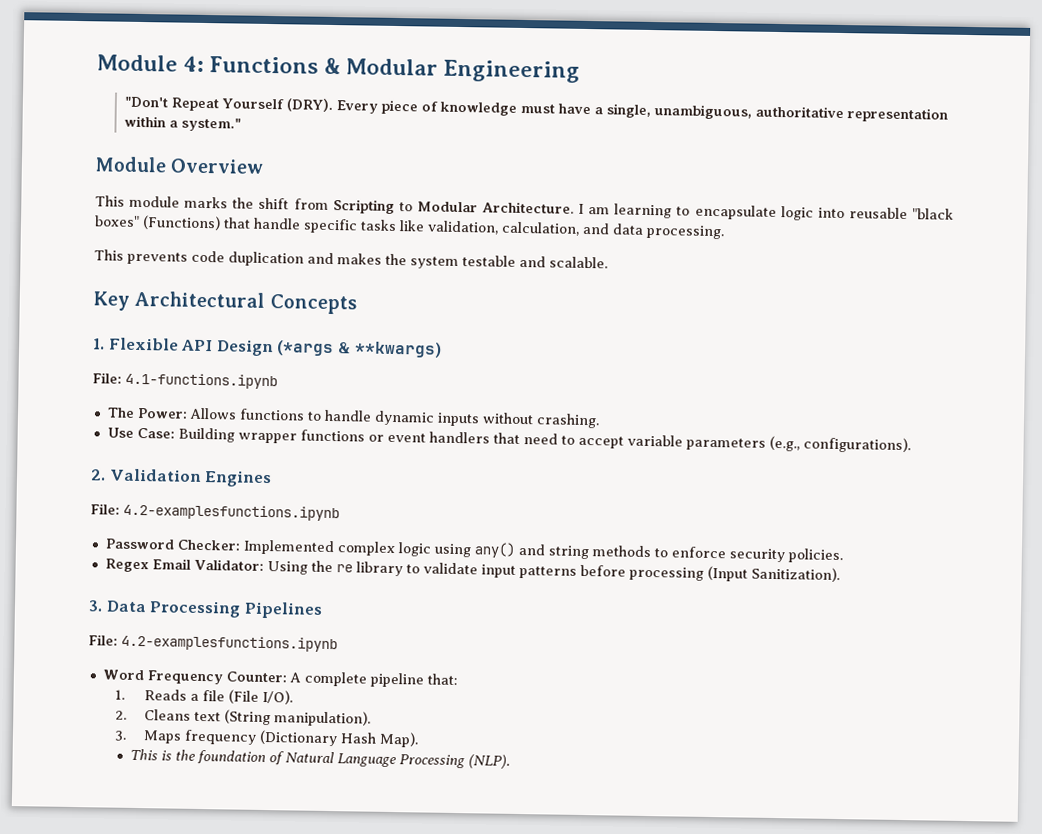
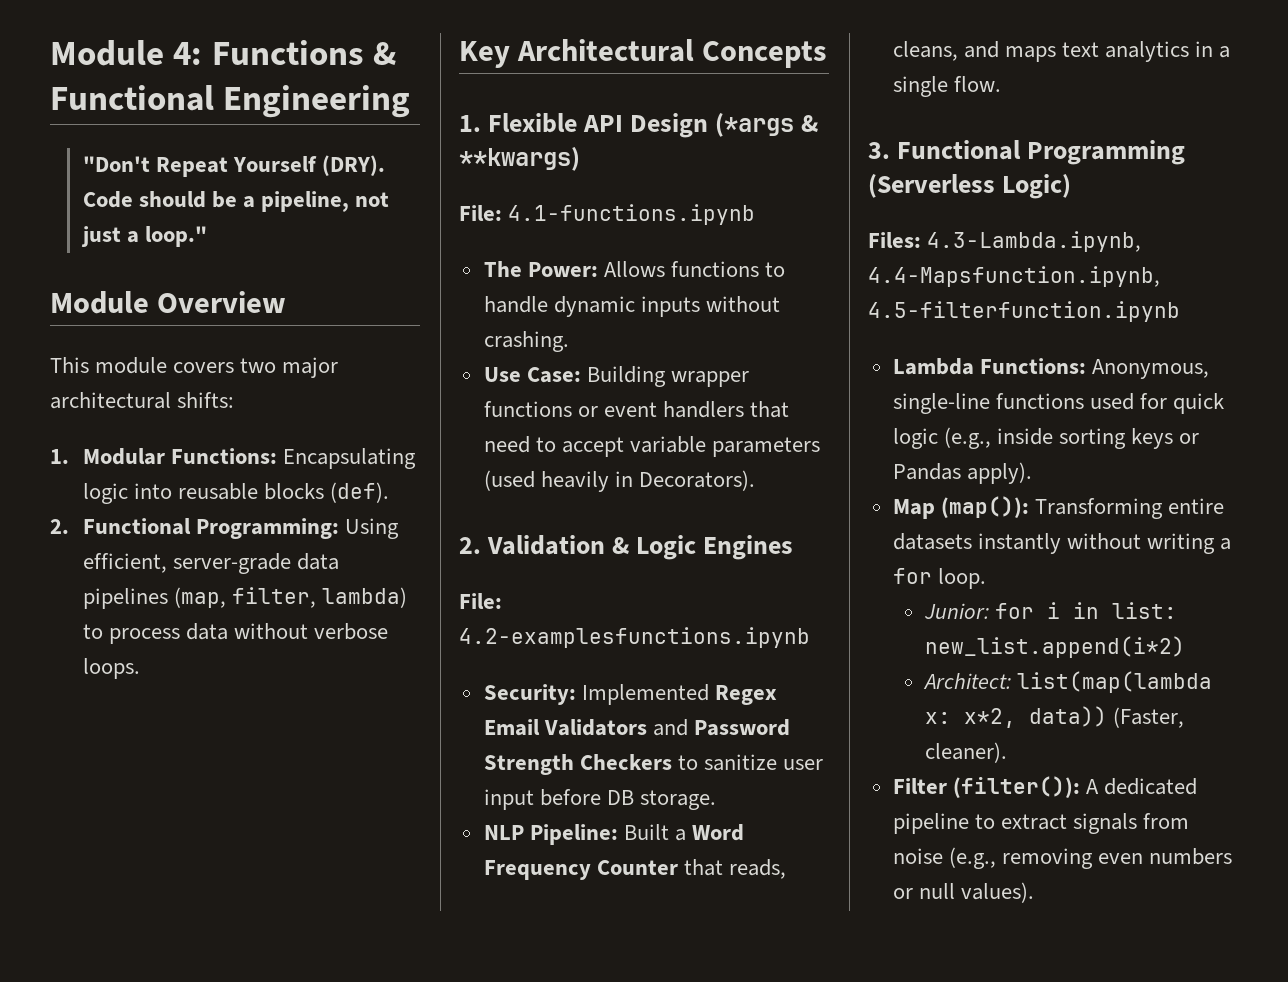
- Module 4: Functions & Modular Engineering
+ Module 4: Functions & Functional Engineering
- Every piece of knowledge must have a single, unambiguous, authoritative representation within a system."
+ Code should be a pipeline, not just a loop."
  Module Overview
- This module marks the shift from Scripting to Modular Architecture. I am learning to encapsulate logic into reusable "black boxes" (Functions) that handle specific tasks like validation, calculation, and data processing.
- This prevents code duplication and makes the system testable and scalable.
+ This module covers two major architectural shifts:
+ 1. Modular Functions: Encapsulating logic into reusable blocks (def).
+ 2. Functional Programming: Using efficient, server-grade data pipelines (map, filter, lambda) to process data without verbose loops.
- Use Case: Building wrapper functions or event handlers that need to accept variable parameters (e.g., configurations).
+ Use Case: Building wrapper functions or event handlers that need to accept variable parameters (used heavily in Decorators).
- 2. Validation Engines
+ 2. Validation & Logic Engines
- Password Checker: Implemented complex logic using any() and string methods to enforce security policies.
- Regex Email Validator: Using the re library to validate input patterns before processing (Input Sanitization).
- 3. Data Processing Pipelines
- File: 4.2-examplesfunctions.ipynb
- Word Frequency Counter: A complete pipeline that:
- 1. Reads a file (File I/O).
- 2. Cleans text (String manipulation).
- 3. Maps frequency (Dictionary Hash Map).
- This is the foundation of Natural Language Processing (NLP).
+ Security: Implemented Regex Email Validators and Password Strength Checkers to sanitize user input before DB storage.
+ NLP Pipeline: Built a Word Frequency Counter that reads, cleans, and maps text analytics in a single flow.
+ 3. Functional Programming (Serverless Logic)
+ Files: 4.3-Lambda.ipynb, 4.4-Mapsfunction.ipynb, 4.5-filterfunction.ipynb
+ Lambda Functions: Anonymous, single-line functions used for quick logic (e.g., inside sorting keys or Pandas apply).
+ Map (map()): Transforming entire datasets instantly without writing a for loop.
+ Junior: for i in list: new_list.append(i*2)
+ Architect: list(map(lambda x: x*2, data)) (Faster, cleaner).
+ Filter (filter()): A dedicated pipeline to extract signals from noise (e.g., removing even numbers or null values).

